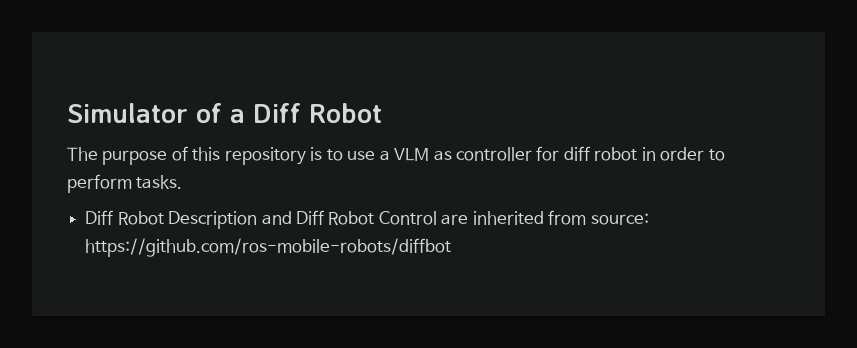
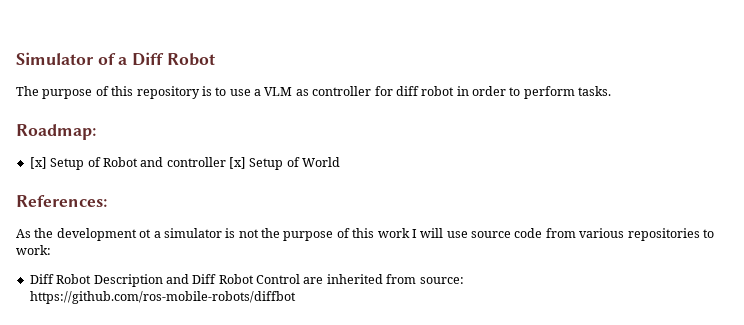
+ Roadmap:
+ [x] Setup of Robot and controller [x] Setup of World
+ References:
+ As the development ot a simulator is not the purpose of this work I will use source code from various repositories to work:

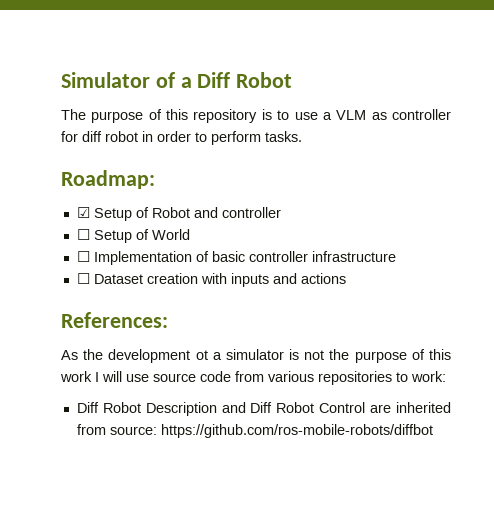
- [x] Setup of Robot and controller [x] Setup of World
+ ☑ Setup of Robot and controller
+ ☐ Setup of World
+ ☐ Implementation of basic controller infrastructure
+ ☐ Dataset creation with inputs and actions

